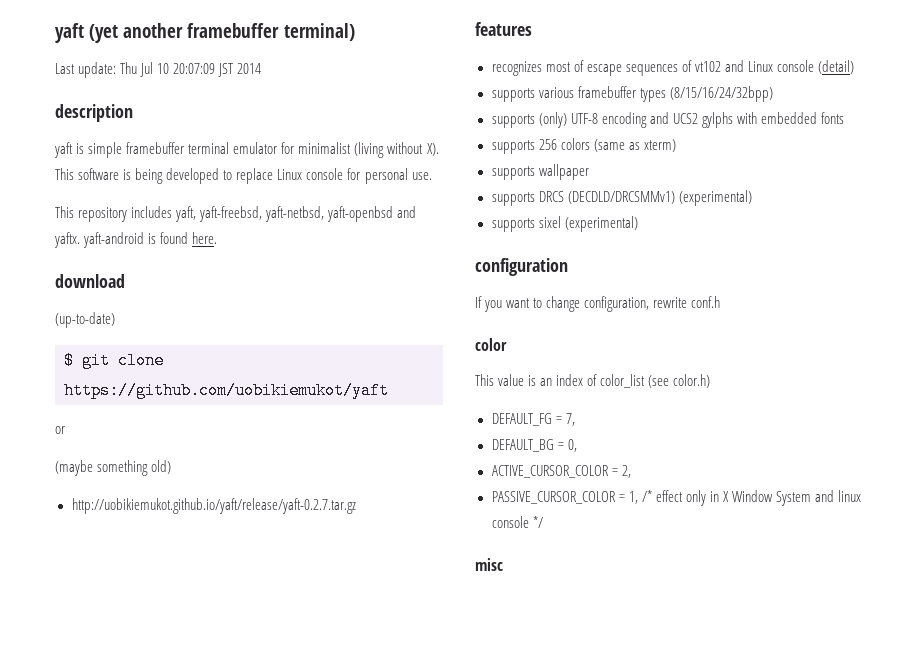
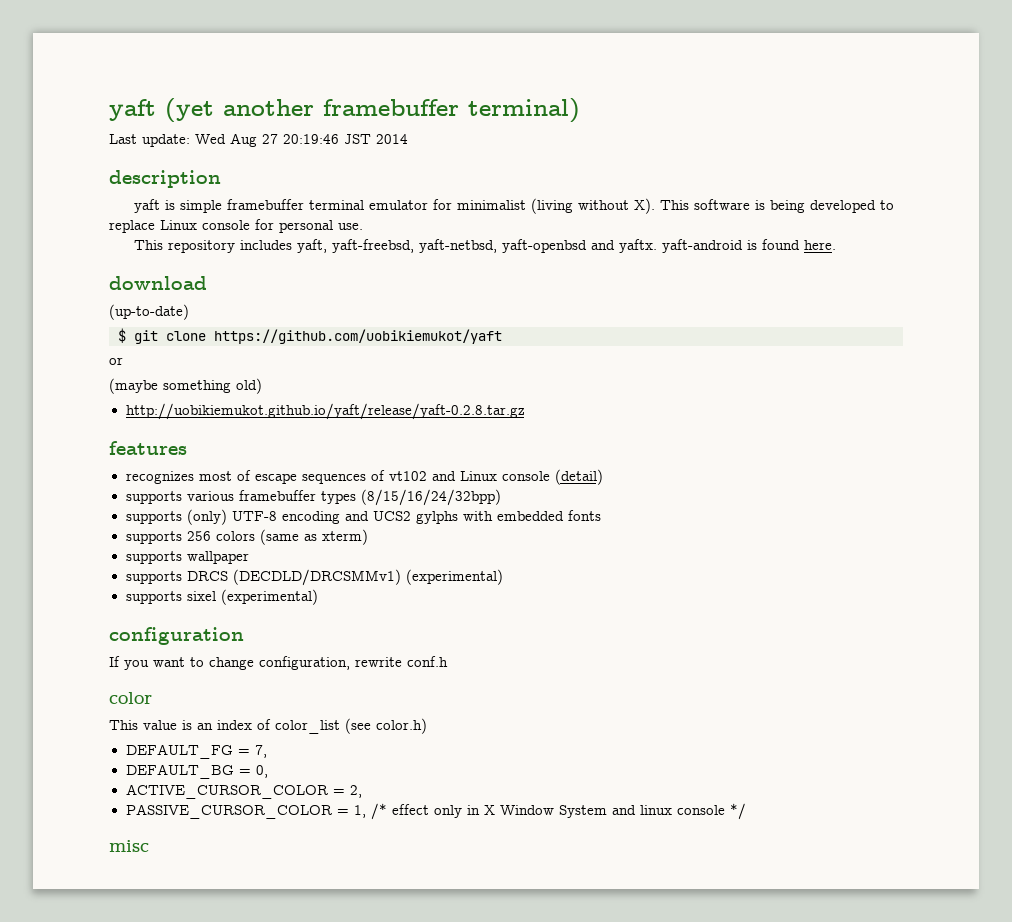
- Last update: Thu Jul 10 20:07:09 JST 2014
+ Last update: Wed Aug 27 20:19:46 JST 2014
- http://uobikiemukot.github.io/yaft/release/yaft-0.2.7.tar.gz
+ http://uobikiemukot.github.io/yaft/release/yaft-0.2.8.tar.gz

